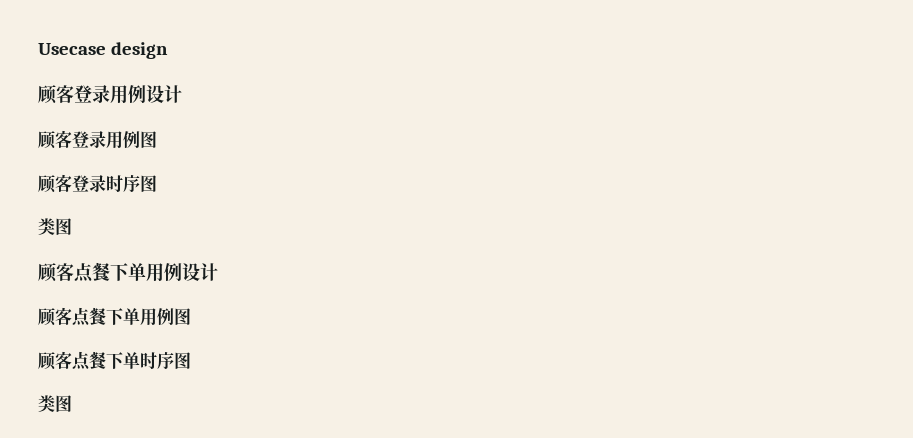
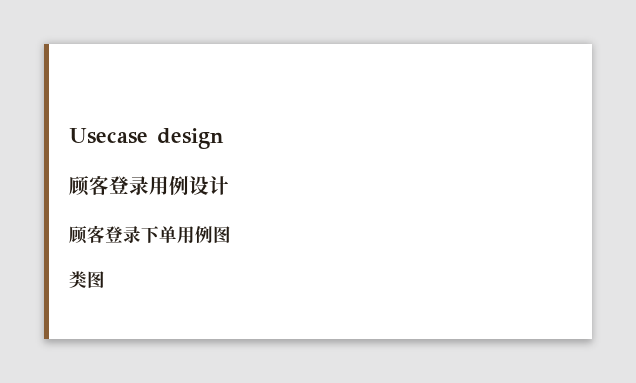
- 顾客登录用例图
- 顾客登录时序图
- 类图
- 顾客点餐下单用例设计
- 顾客点餐下单用例图
- 顾客点餐下单时序图
+ 顾客登录下单用例图

